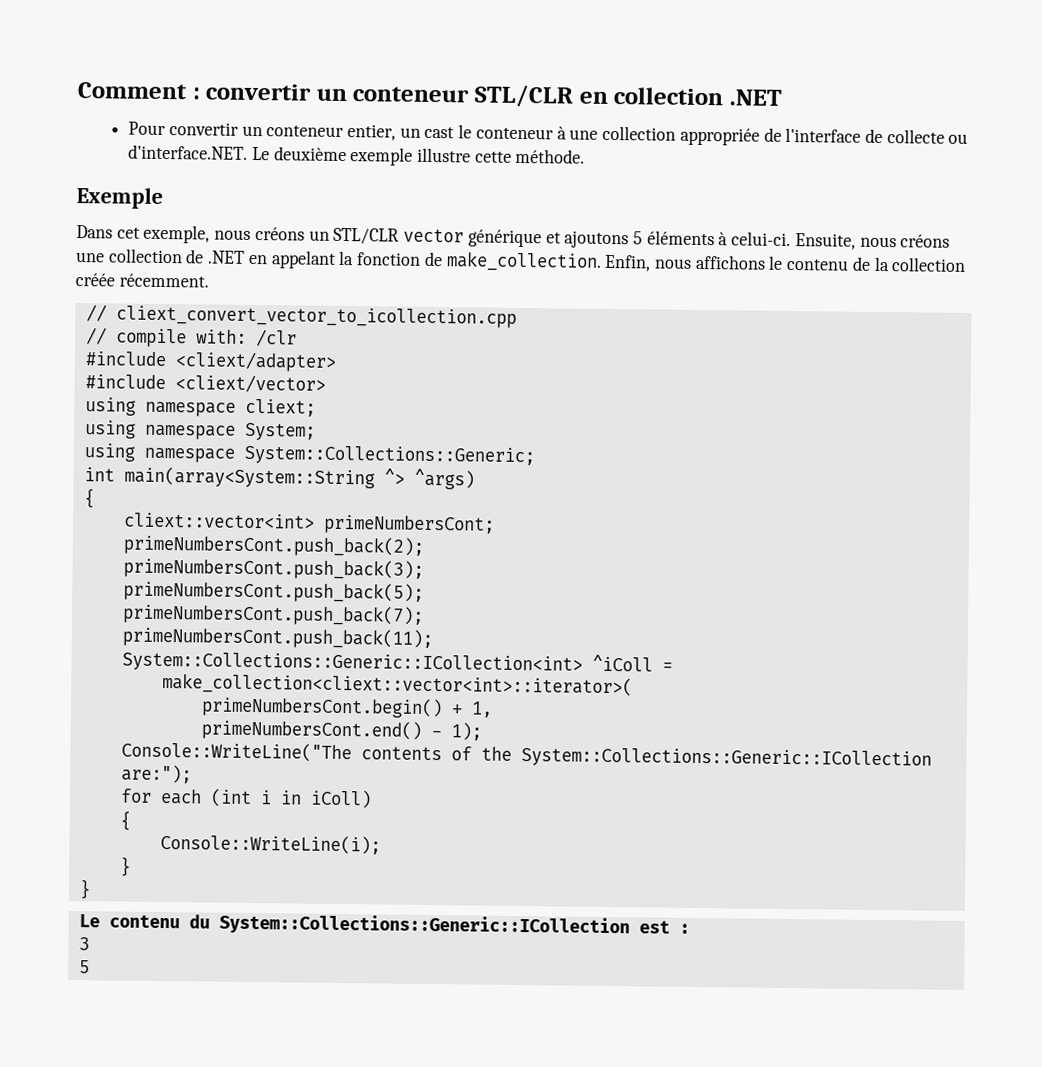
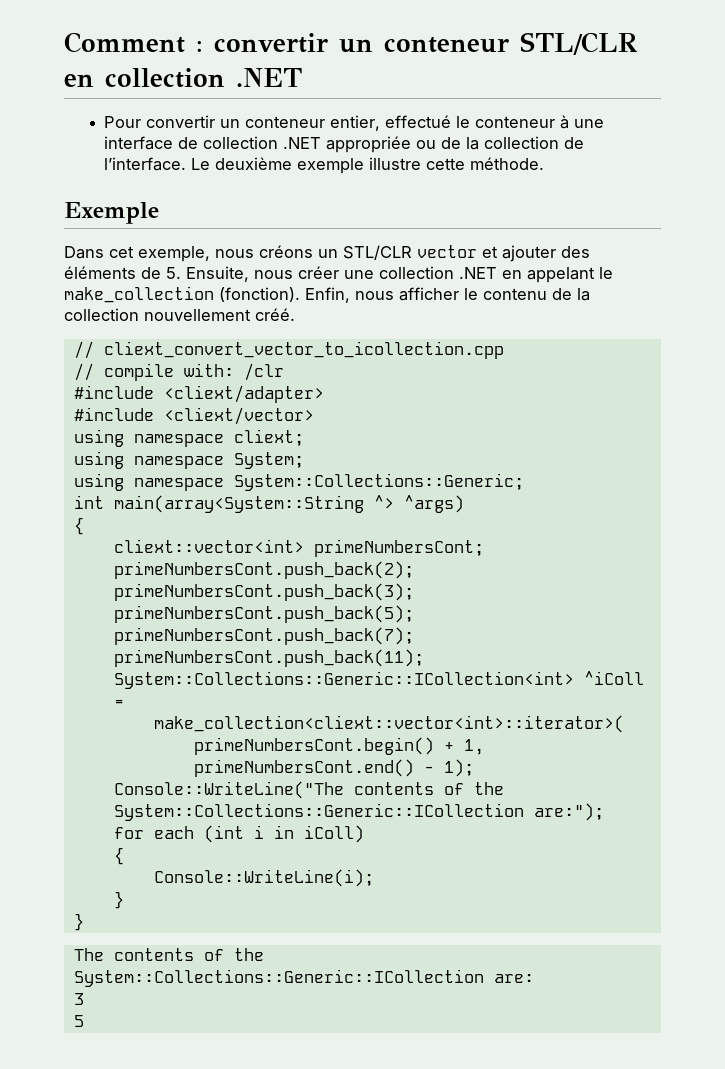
- Pour convertir un conteneur entier, un cast le conteneur à une collection appropriée de l'interface de collecte ou d'interface.NET. Le deuxième exemple illustre cette méthode.
+ Pour convertir un conteneur entier, effectué le conteneur à une interface de collection .NET appropriée ou de la collection de l’interface. Le deuxième exemple illustre cette méthode.
- Dans cet exemple, nous créons un STL/CLR vector générique et ajoutons 5 éléments à celui-ci. Ensuite, nous créons une collection de .NET en appelant la fonction de make_collection.
+ Dans cet exemple, nous créons un STL/CLR vector et ajouter des éléments de 5. Ensuite, nous créer une collection .NET en appelant le make_collection (fonction).
- Enfin, nous affichons le contenu de la collection créée récemment.
+ Enfin, nous afficher le contenu de la collection nouvellement créé.
- Le contenu du System::Collections::Generic::ICollection est :
+ The contents of the System::Collections::Generic::ICollection are:

